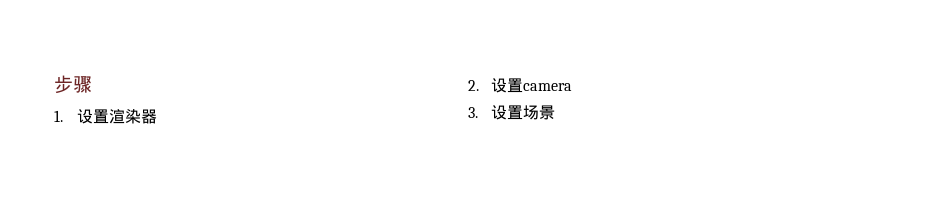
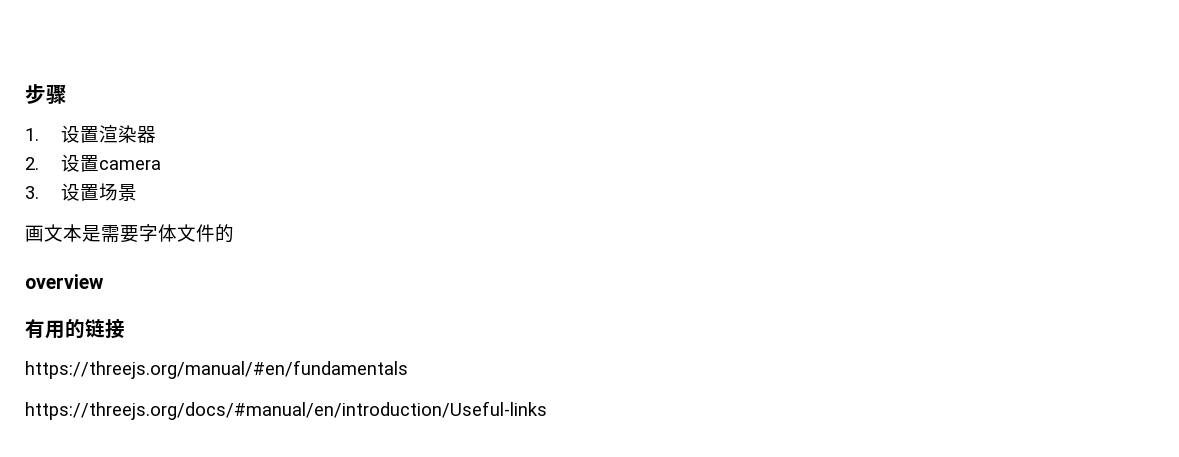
+ 画文本是需要字体文件的
+ overview
+ 有用的链接
+ https://threejs.org/manual/#en/fundamentals
+ https://threejs.org/docs/#manual/en/introduction/Useful-links

